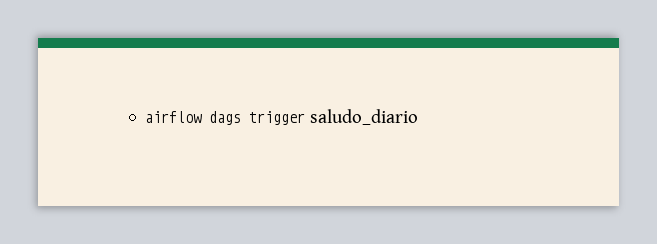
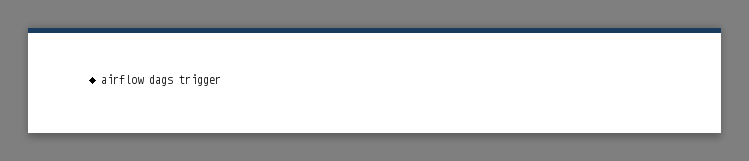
- airflow dags trigger saludo_diario
+ airflow dags trigger

